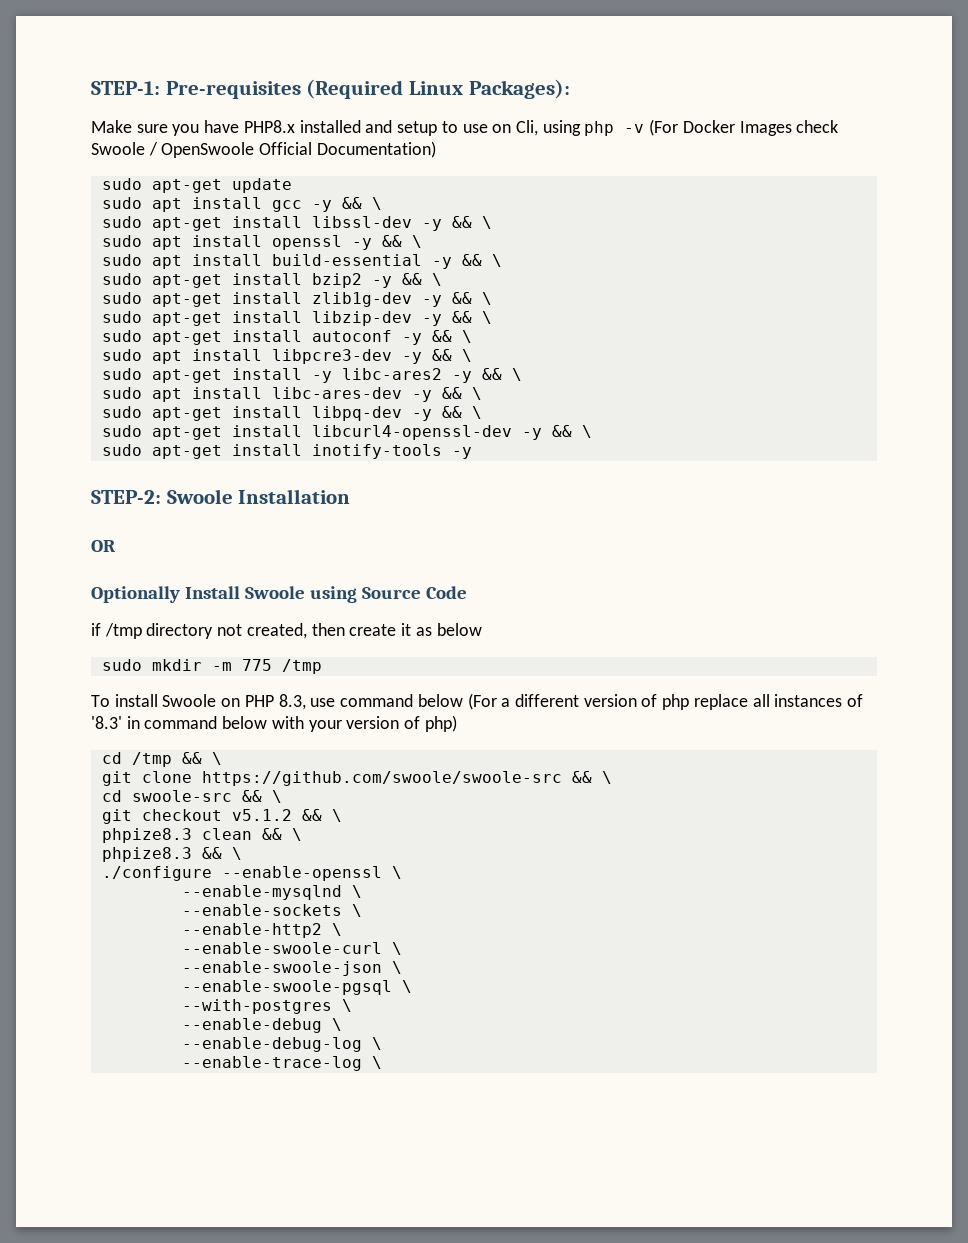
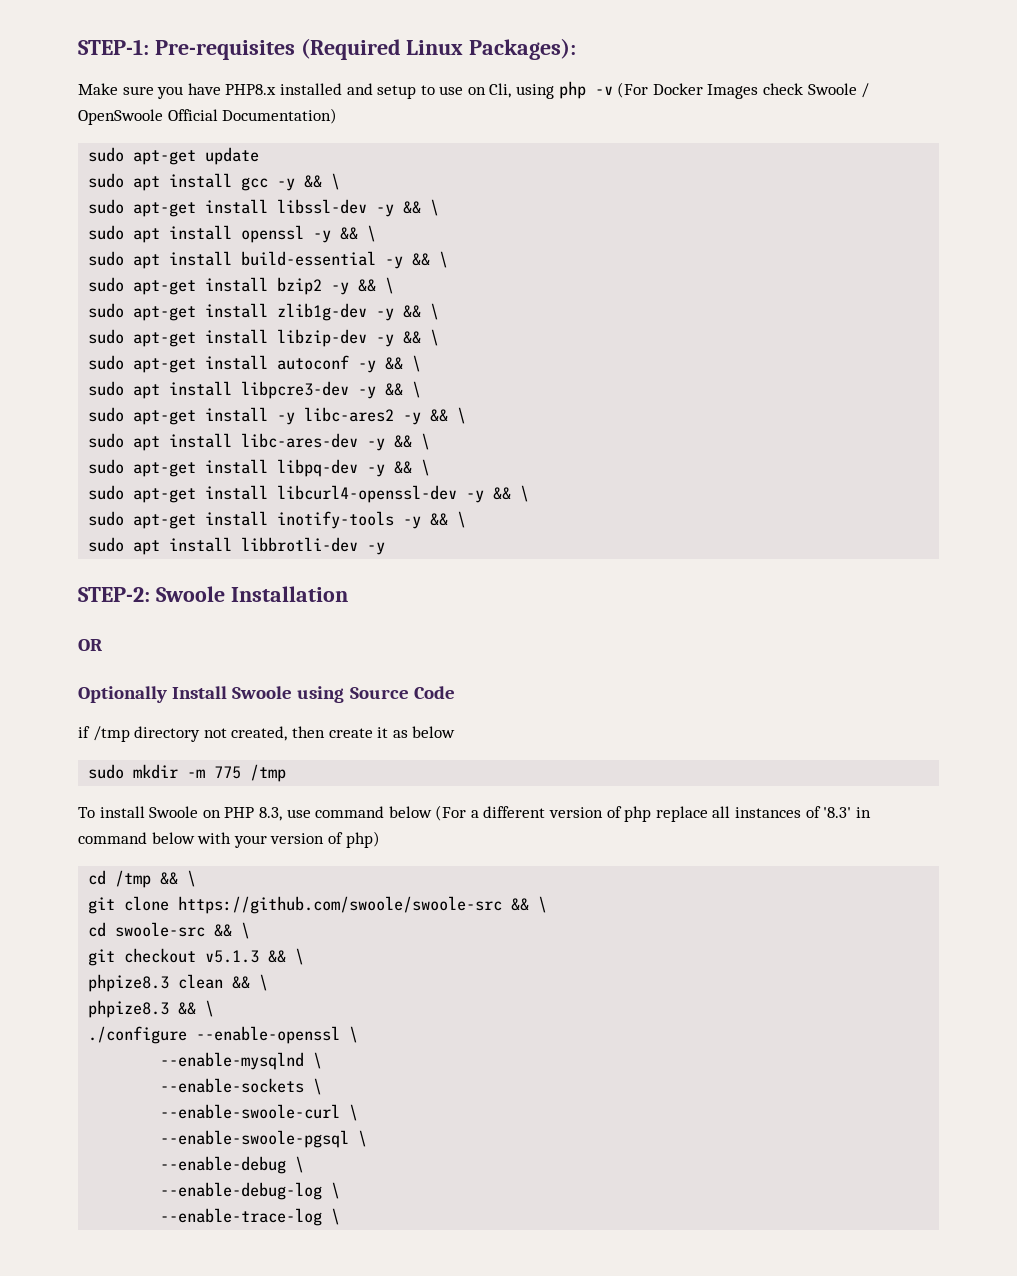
- sudo apt-get install inotify-tools -y
+ sudo apt-get install inotify-tools -y && \
+ sudo apt install libbrotli-dev -y
- git checkout v5.1.2 && \
+ git checkout v5.1.3 && \
- --enable-http2 \
- --enable-swoole-json \
- --with-postgres \

